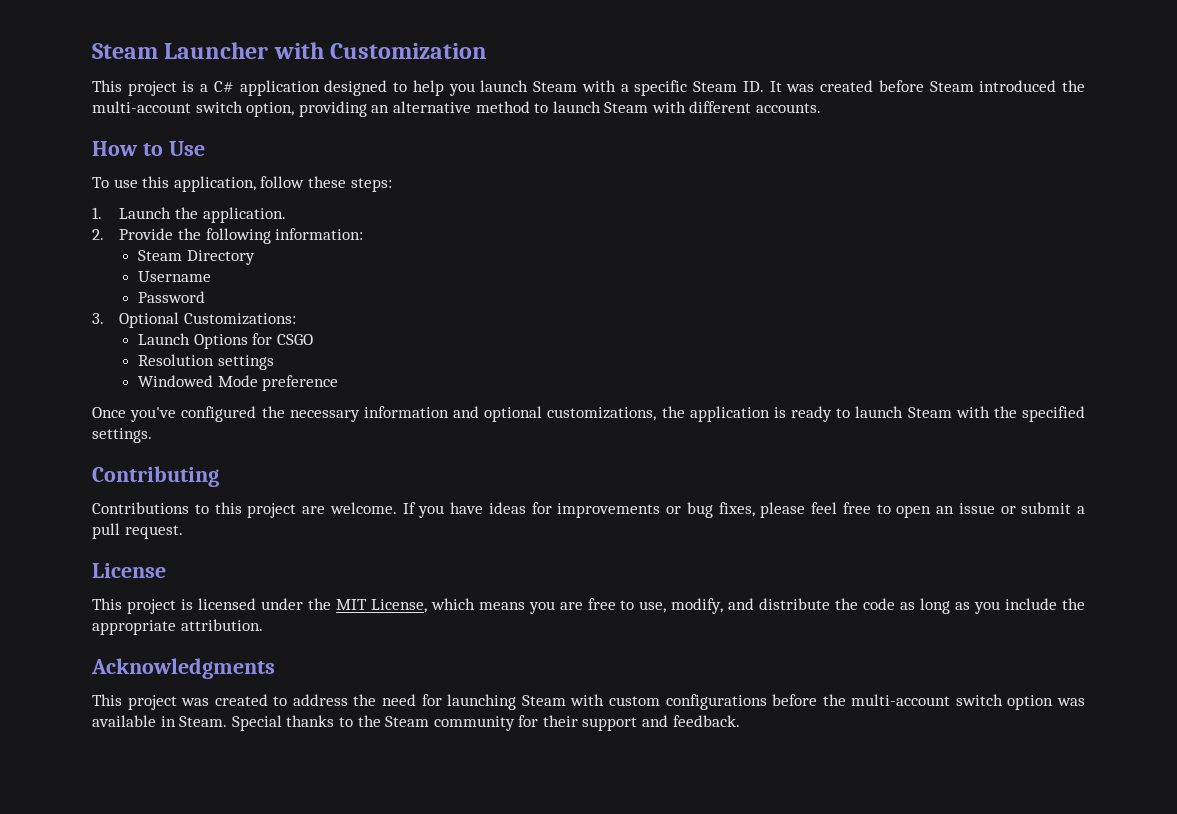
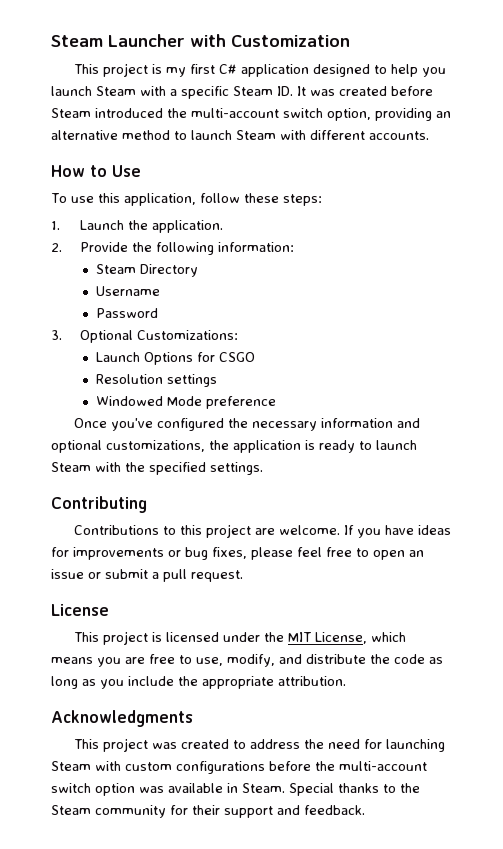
- This project is a C# application designed to help you launch Steam with a specific Steam ID. It was created before Steam introduced the multi-account switch option, providing an alternative method to launch Steam with different accounts.
+ This project is my first C# application designed to help you launch Steam with a specific Steam ID. It was created before Steam introduced the multi-account switch option, providing an alternative method to launch Steam with different accounts.

